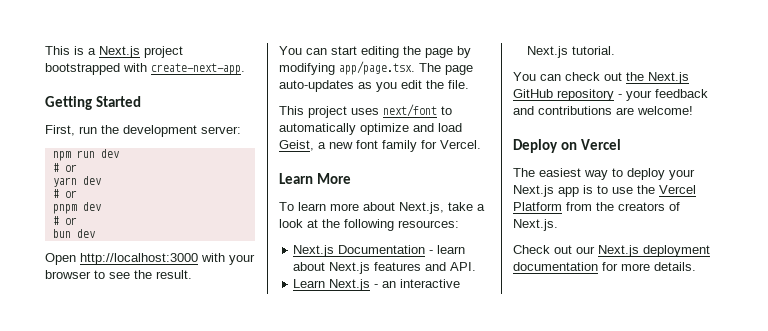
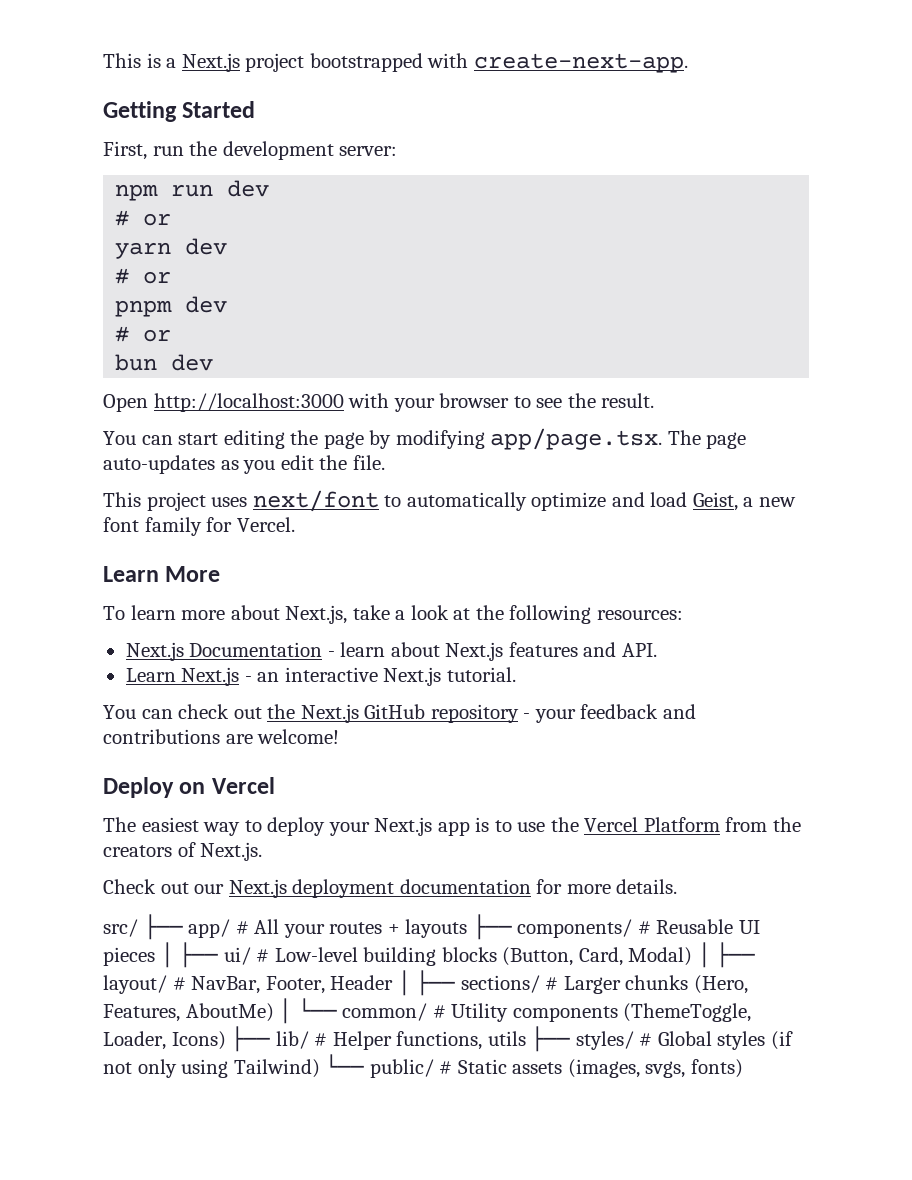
+ src/ ├── app/ # All your routes + layouts ├── components/ # Reusable UI pieces │ ├── ui/ # Low-level building blocks (Button, Card, Modal) │ ├── layout/ # NavBar, Footer, Header │ ├── sections/ # Larger chunks (Hero, Features, AboutMe) │ └── common/ # Utility components (ThemeToggle, Loader, Icons) ├── lib/ # Helper functions, utils ├── styles/ # Global styles (if not only using Tailwind) └── public/ # Static assets (images, svgs, fonts)

